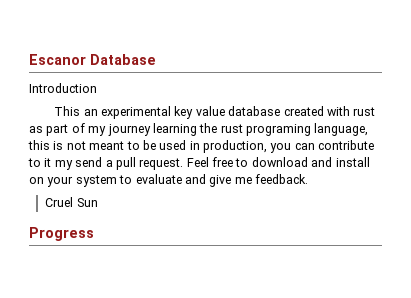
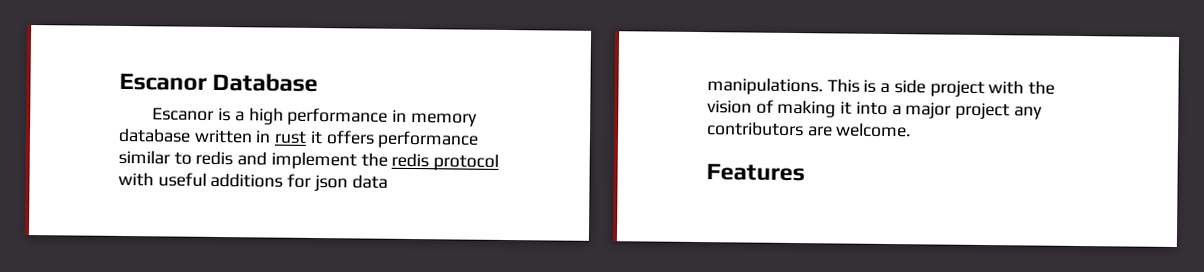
- Introduction
- This an experimental key value database created with rust as part of my journey learning the rust programing language, this is not meant to be used in production, you can contribute to it my send a pull request. Feel free to download and install on your system to evaluate and give me feedback.
- Cruel Sun
- Progress
+ Escanor is a high performance in memory database written in rust it offers performance similar to redis and implement the redis protocol with useful additions for json data manipulations. This is a side project with the vision of making it into a major project any contributors are welcome.
+ Features

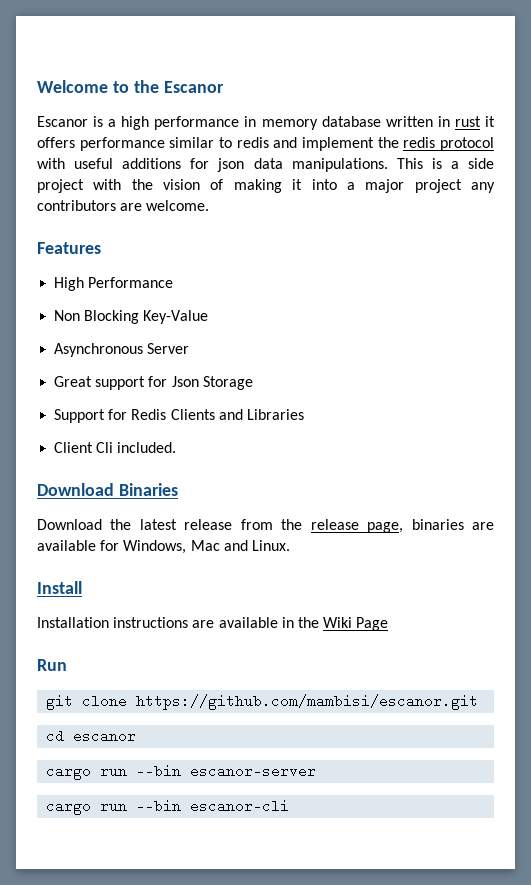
- Escanor Database
+ Welcome to the Escanor
+ High Performance
+ Non Blocking Key-Value
+ Asynchronous Server
+ Great support for Json Storage
+ Support for Redis Clients and Libraries
+ Client Cli included.
+ Download Binaries
+ Download the latest release from the release page, binaries are available for Windows, Mac and Linux.
+ Install
+ Installation instructions are available in the Wiki Page
+ Run
+ git clone https://github.com/mambisi/escanor.git
+ cd escanor
+ cargo run --bin escanor-server
+ cargo run --bin escanor-cli

